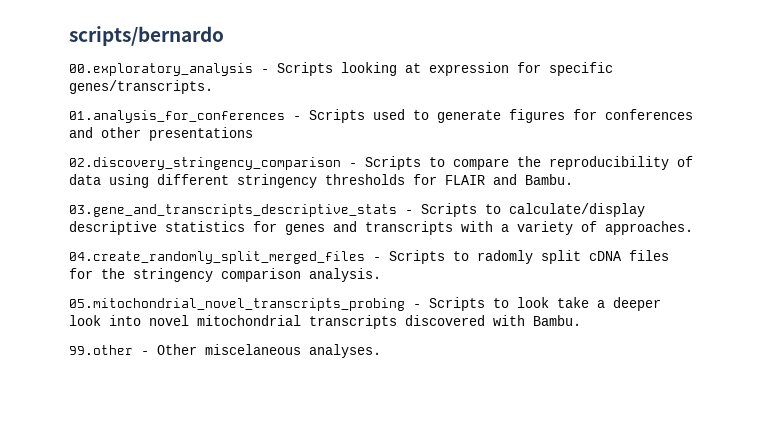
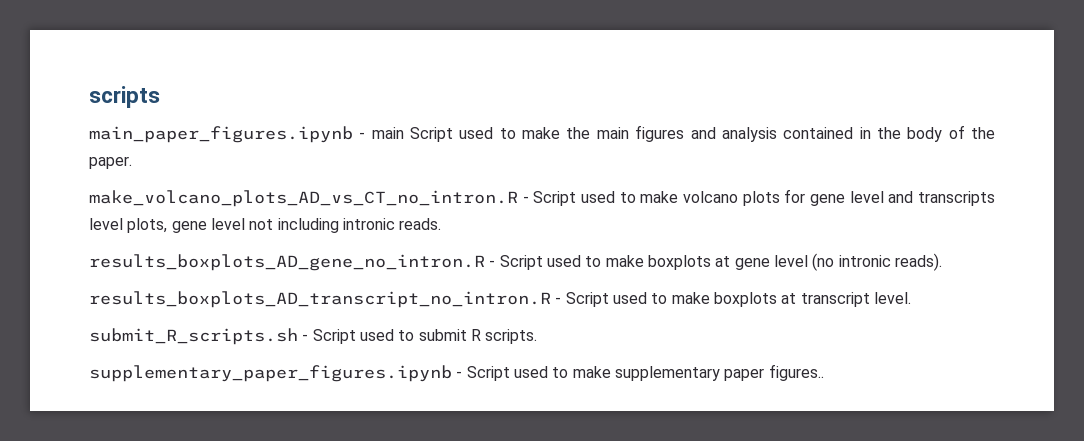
- scripts/bernardo
- 00.exploratory_analysis - Scripts looking at expression for specific genes/transcripts.
- 01.analysis_for_conferences - Scripts used to generate figures for conferences and other presentations
- 02.discovery_stringency_comparison - Scripts to compare the reproducibility of data using different stringency thresholds for FLAIR and Bambu.
- 03.gene_and_transcripts_descriptive_stats - Scripts to calculate/display descriptive statistics for genes and transcripts with a variety of approaches.
- 04.create_randomly_split_merged_files - Scripts to radomly split cDNA files for the stringency comparison analysis.
- 05.mitochondrial_novel_transcripts_probing - Scripts to look take a deeper look into novel mitochondrial transcripts discovered with Bambu.
- 99.other - Other miscelaneous analyses.
+ scripts
+ main_paper_figures.ipynb - main Script used to make the main figures and analysis contained in the body of the paper.
+ make_volcano_plots_AD_vs_CT_no_intron.R - Script used to make volcano plots for gene level and transcripts level plots, gene level not including intronic reads.
+ results_boxplots_AD_gene_no_intron.R - Script used to make boxplots at gene level (no intronic reads).
+ results_boxplots_AD_transcript_no_intron.R - Script used to make boxplots at transcript level.
+ submit_R_scripts.sh - Script used to submit R scripts.
+ supplementary_paper_figures.ipynb - Script used to make supplementary paper figures..

